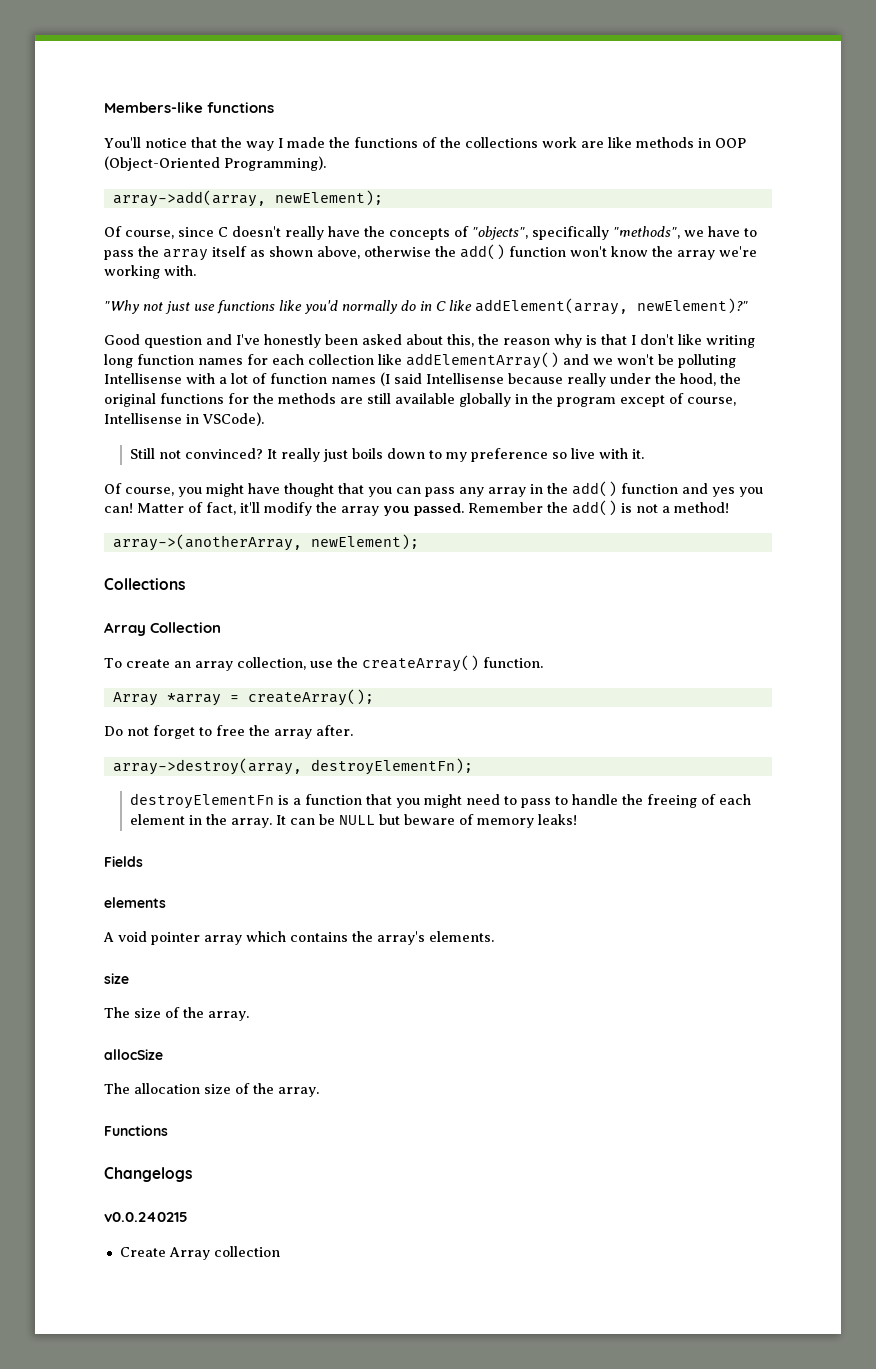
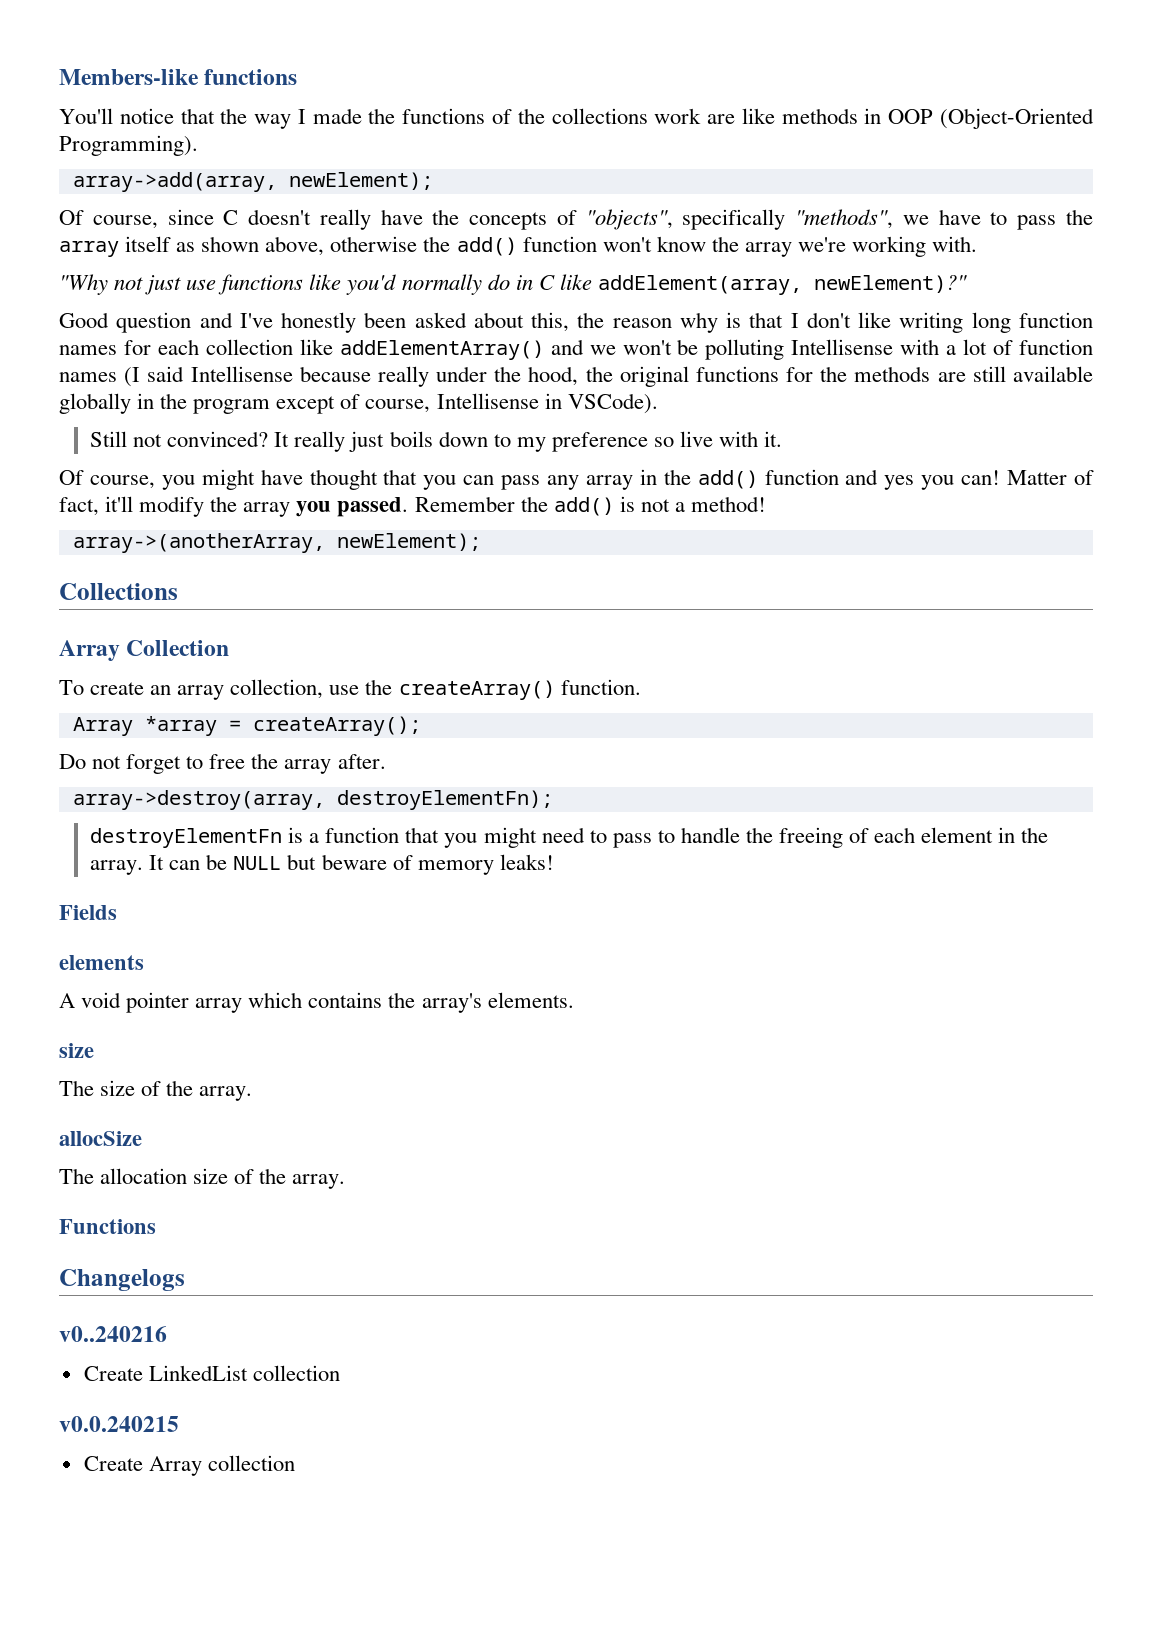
+ v0..240216
+ Create LinkedList collection

